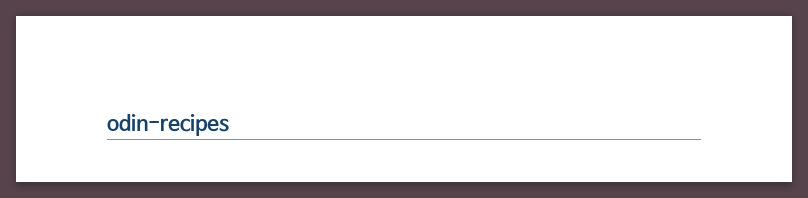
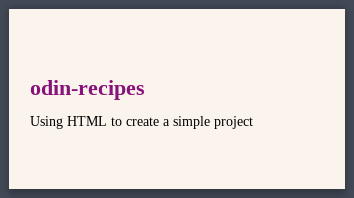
+ Using HTML to create a simple project

